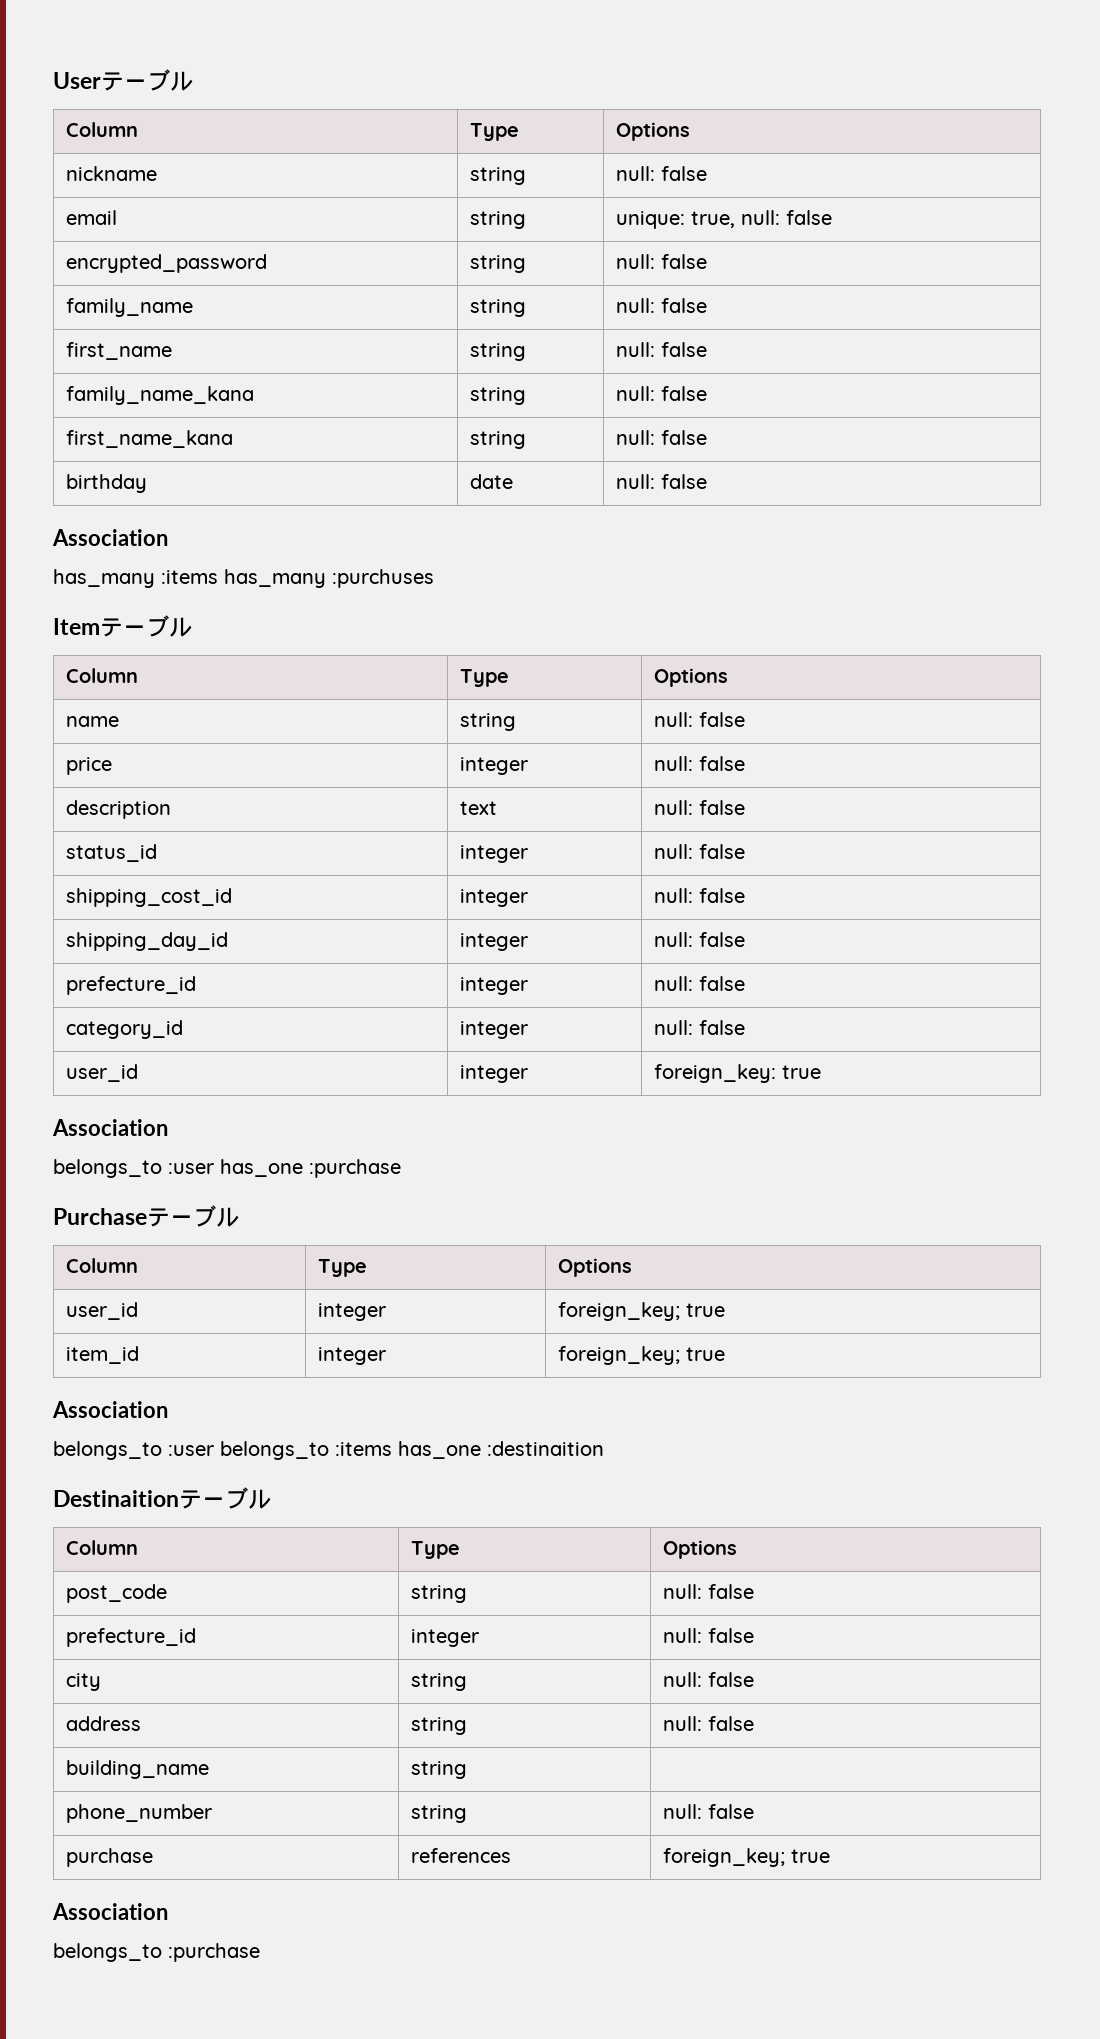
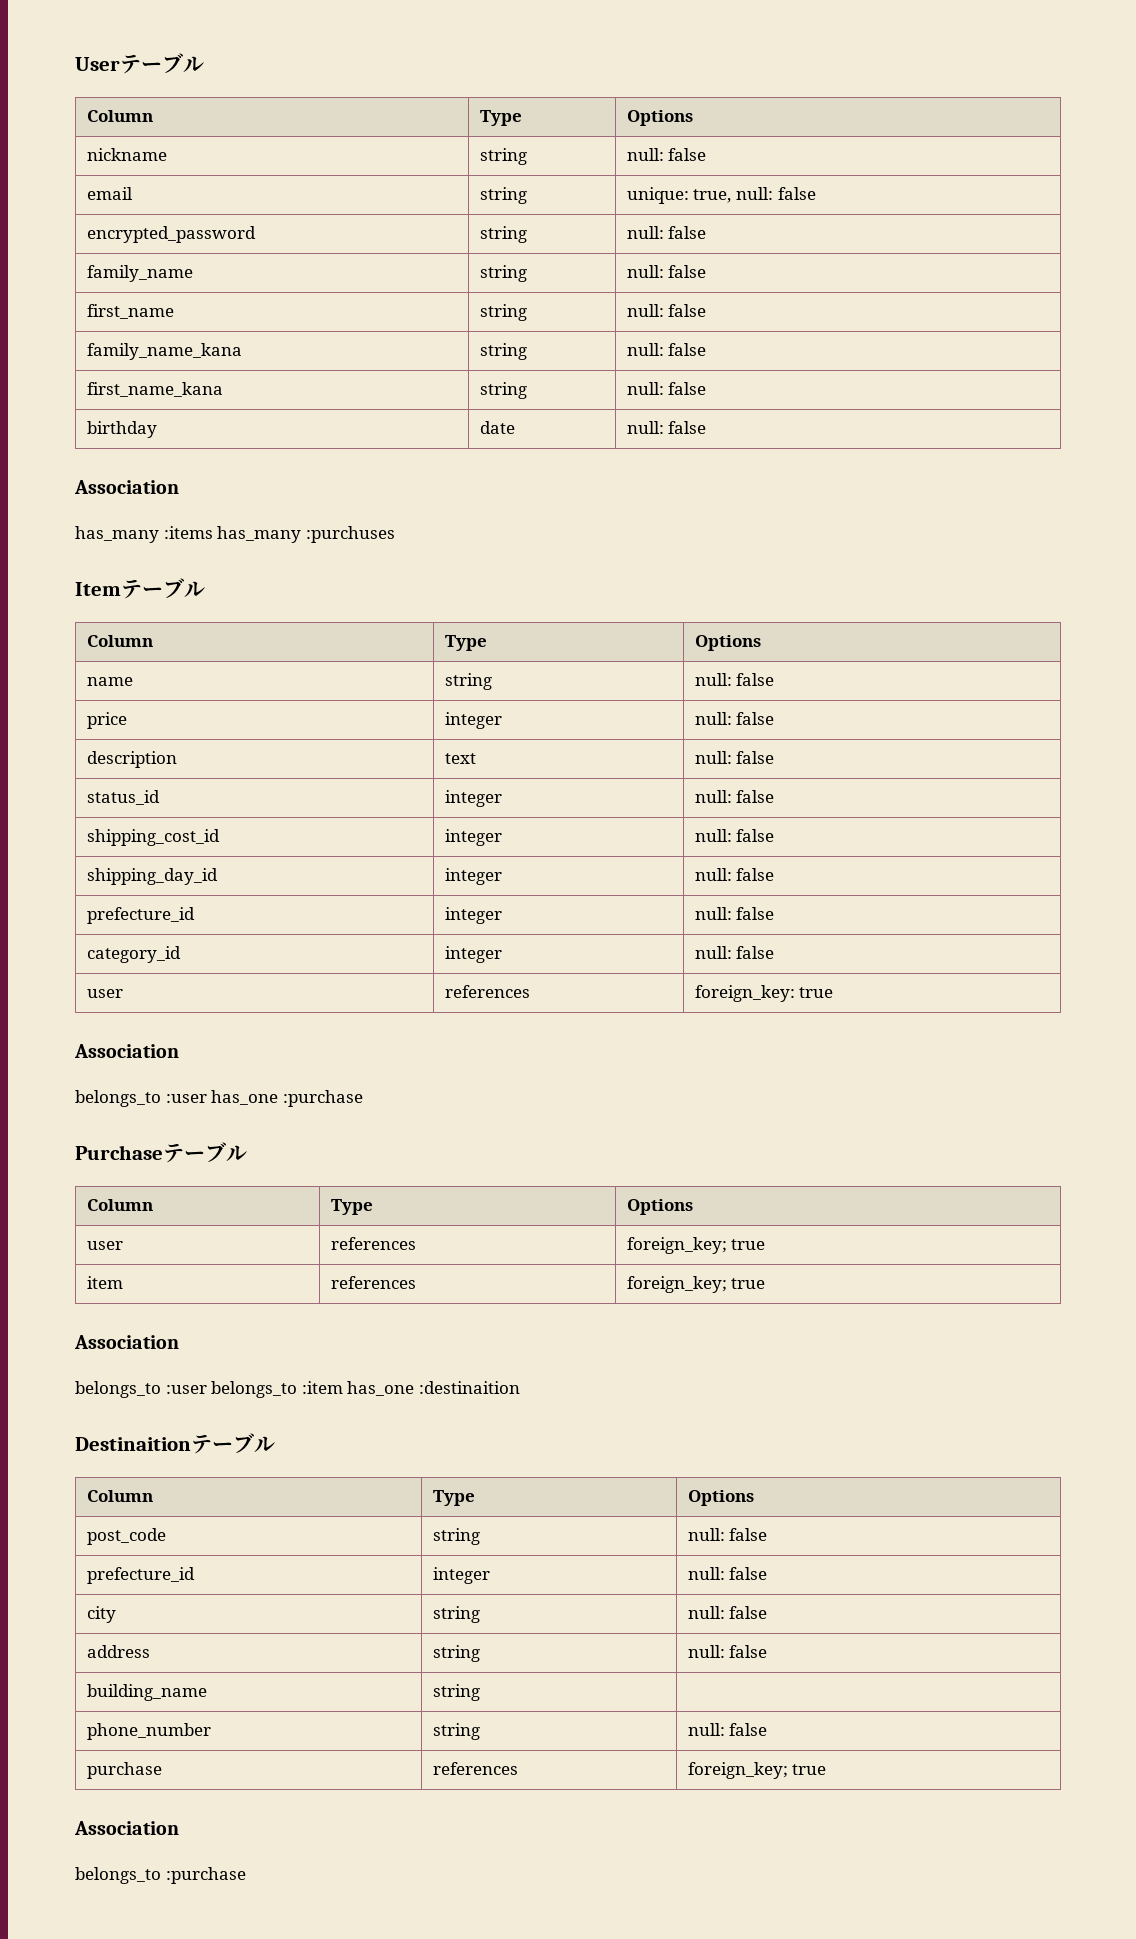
- user_id | integer | foreign_key: true
+ user | references | foreign_key: true
- user_id | integer | foreign_key; true
- item_id | integer | foreign_key; true
+ user | references | foreign_key; true
+ item | references | foreign_key; true
- belongs_to :user belongs_to :items has_one :destinaition
+ belongs_to :user belongs_to :item has_one :destinaition

